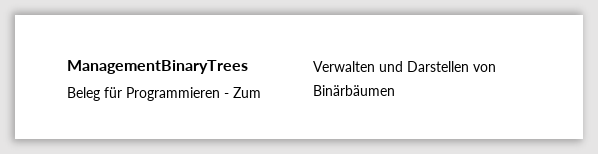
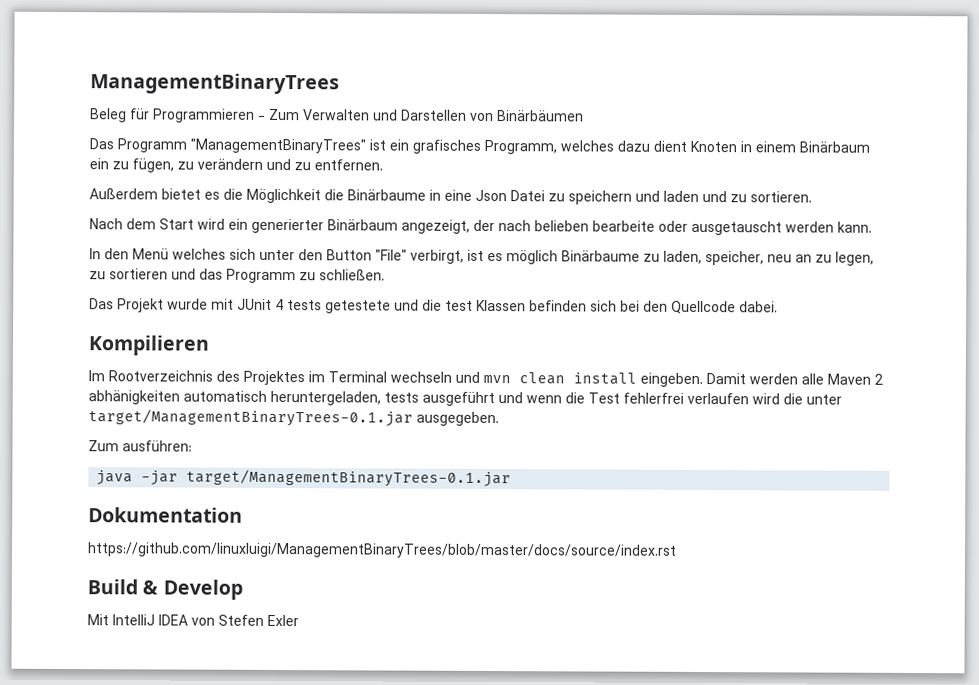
+ Das Programm "ManagementBinaryTrees" ist ein grafisches Programm, welches dazu dient Knoten in einem Binärbaum ein zu fügen, zu verändern und zu entfernen.
+ Außerdem bietet es die Möglichkeit die Binärbaume in eine Json Datei zu speichern und laden und zu sortieren.
+ Nach dem Start wird ein generierter Binärbaum angezeigt, der nach belieben bearbeite oder ausgetauscht werden kann.
+ In den Menü welches sich unter den Button "File" verbirgt, ist es möglich Binärbaume zu laden, speicher, neu an zu legen, zu sortieren und das Programm zu schließen.
+ Das Projekt wurde mit JUnit 4 tests getestete und die test Klassen befinden sich bei den Quellcode dabei.
+ Kompilieren
+ Im Rootverzeichnis des Projektes im Terminal wechseln und mvn clean install eingeben. Damit werden alle Maven 2 abhänigkeiten automatisch heruntergeladen, tests ausgeführt und wenn die Test fehlerfrei verlaufen wird die unter target/ManagementBinaryTrees-0.1.jar ausgegeben.
+ Zum ausführen:
+ java -jar target/ManagementBinaryTrees-0.1.jar
+ Dokumentation
+ https://github.com/linuxluigi/ManagementBinaryTrees/blob/master/docs/source/index.rst
+ Build & Develop
+ Mit IntelliJ IDEA von Stefen Exler

